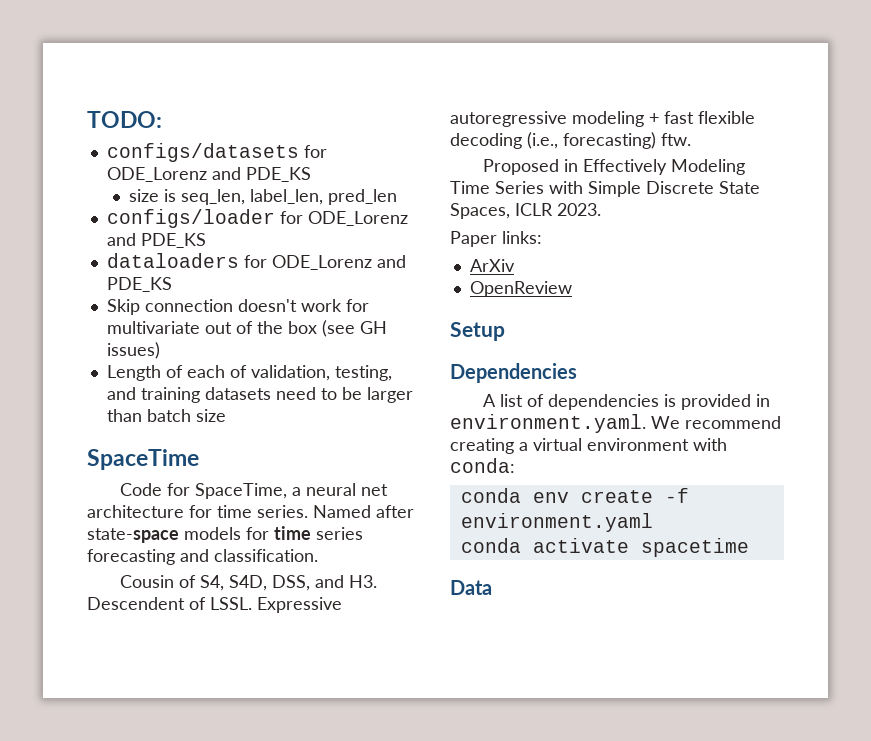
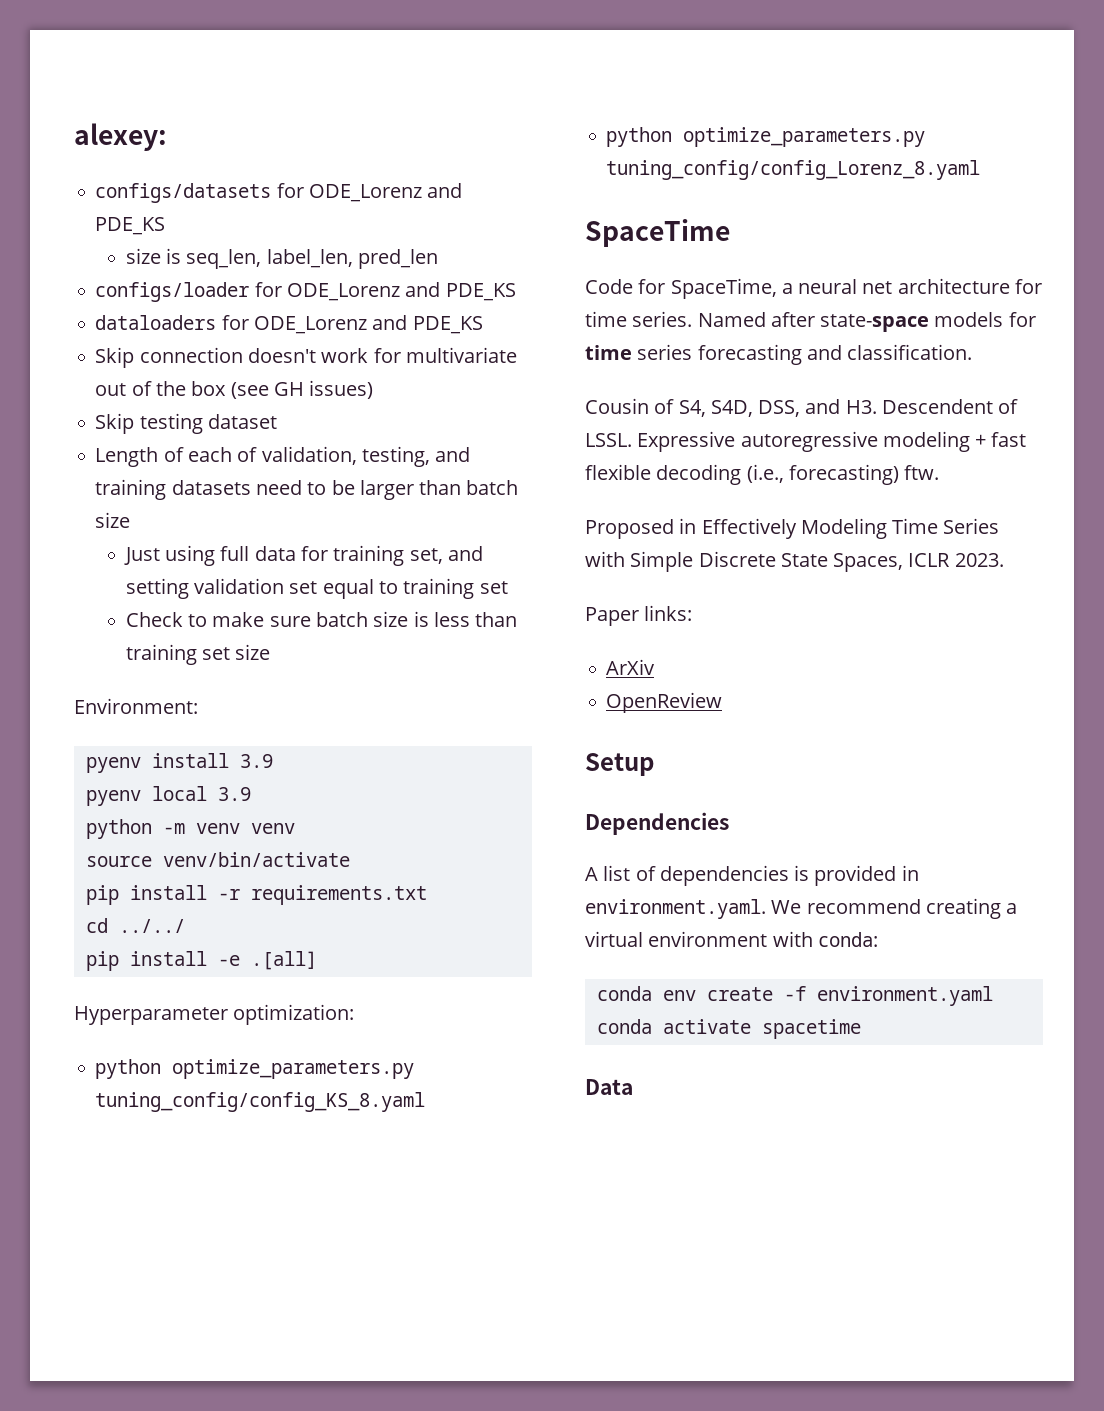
- TODO:
+ alexey:
+ Skip testing dataset
+ Just using full data for training set, and setting validation set equal to training set
+ Check to make sure batch size is less than training set size
+ Environment:
+ pyenv install 3.9
+ pyenv local 3.9
+ python -m venv venv
+ source venv/bin/activate
+ pip install -r requirements.txt
+ cd ../../
+ pip install -e .[all]
+ Hyperparameter optimization:
+ python optimize_parameters.py tuning_config/config_KS_8.yaml
+ python optimize_parameters.py tuning_config/config_Lorenz_8.yaml

